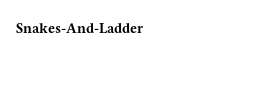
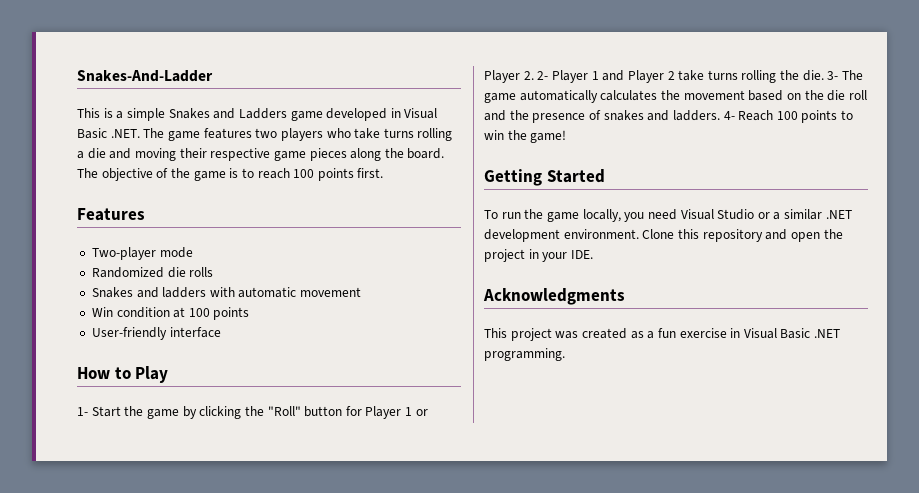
+ This is a simple Snakes and Ladders game developed in Visual Basic .NET. The game features two players who take turns rolling a die and moving their respective game pieces along the board. The objective of the game is to reach 100 points first.
+ Features
+ Two-player mode
+ Randomized die rolls
+ Snakes and ladders with automatic movement
+ Win condition at 100 points
+ User-friendly interface
+ How to Play
+ 1- Start the game by clicking the "Roll" button for Player 1 or Player 2. 2- Player 1 and Player 2 take turns rolling the die. 3- The game automatically calculates the movement based on the die roll and the presence of snakes and ladders. 4- Reach 100 points to win the game!
+ Getting Started
+ To run the game locally, you need Visual Studio or a similar .NET development environment. Clone this repository and open the project in your IDE.
+ Acknowledgments
+ This project was created as a fun exercise in Visual Basic .NET programming.

